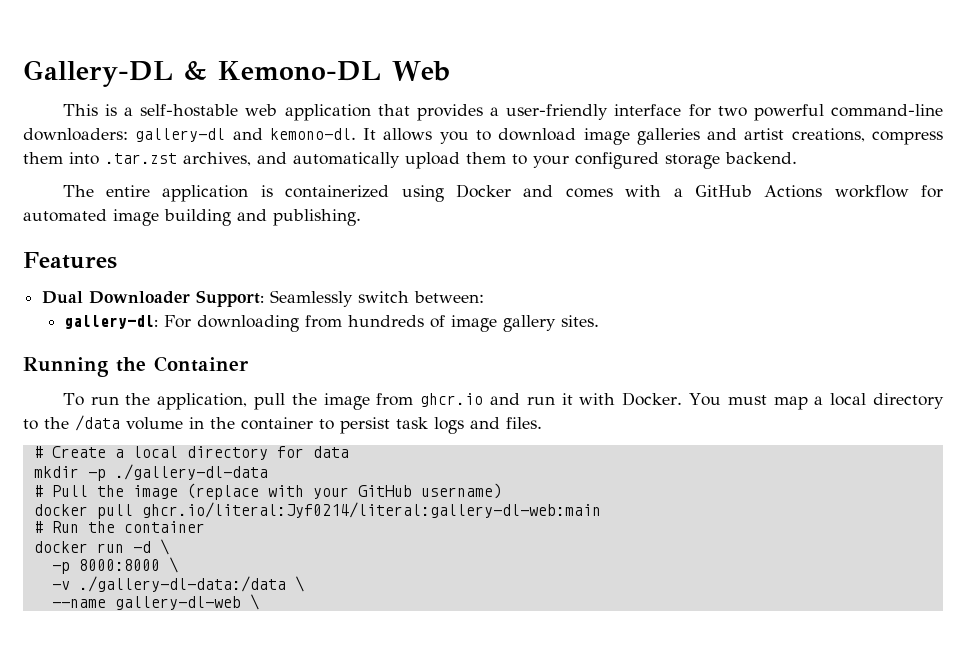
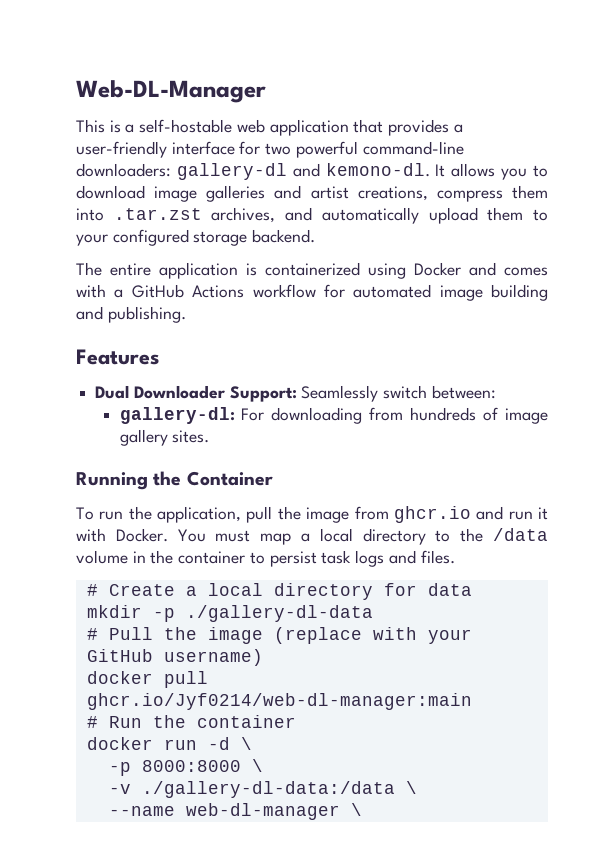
- Gallery-DL & Kemono-DL Web
+ Web-DL-Manager
- docker pull ghcr.io/literal:Jyf0214/literal:gallery-dl-web:main
+ docker pull ghcr.io/Jyf0214/web-dl-manager:main
- --name gallery-dl-web \
+ --name web-dl-manager \

